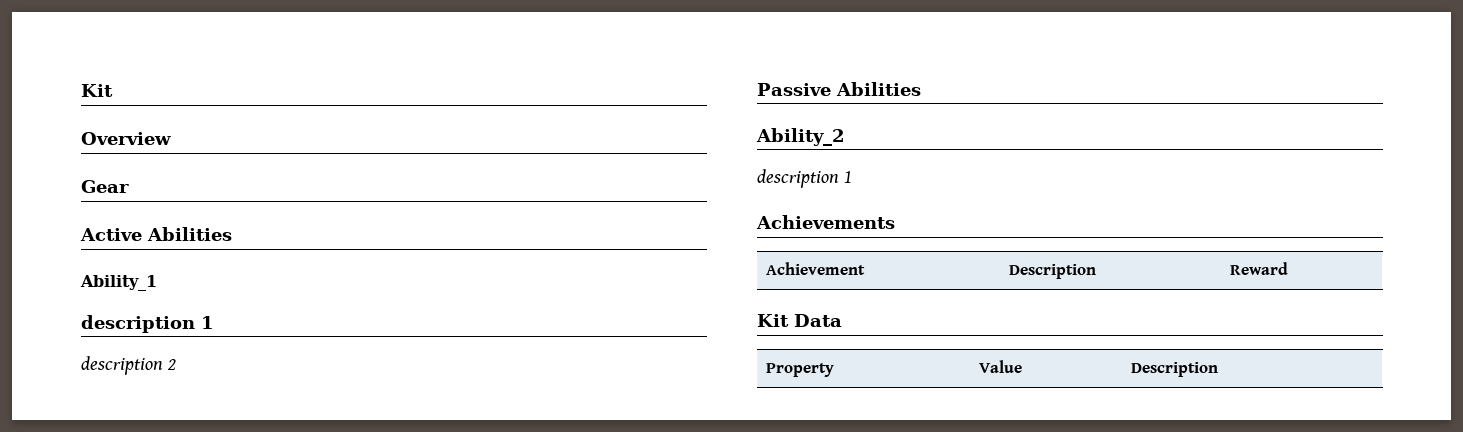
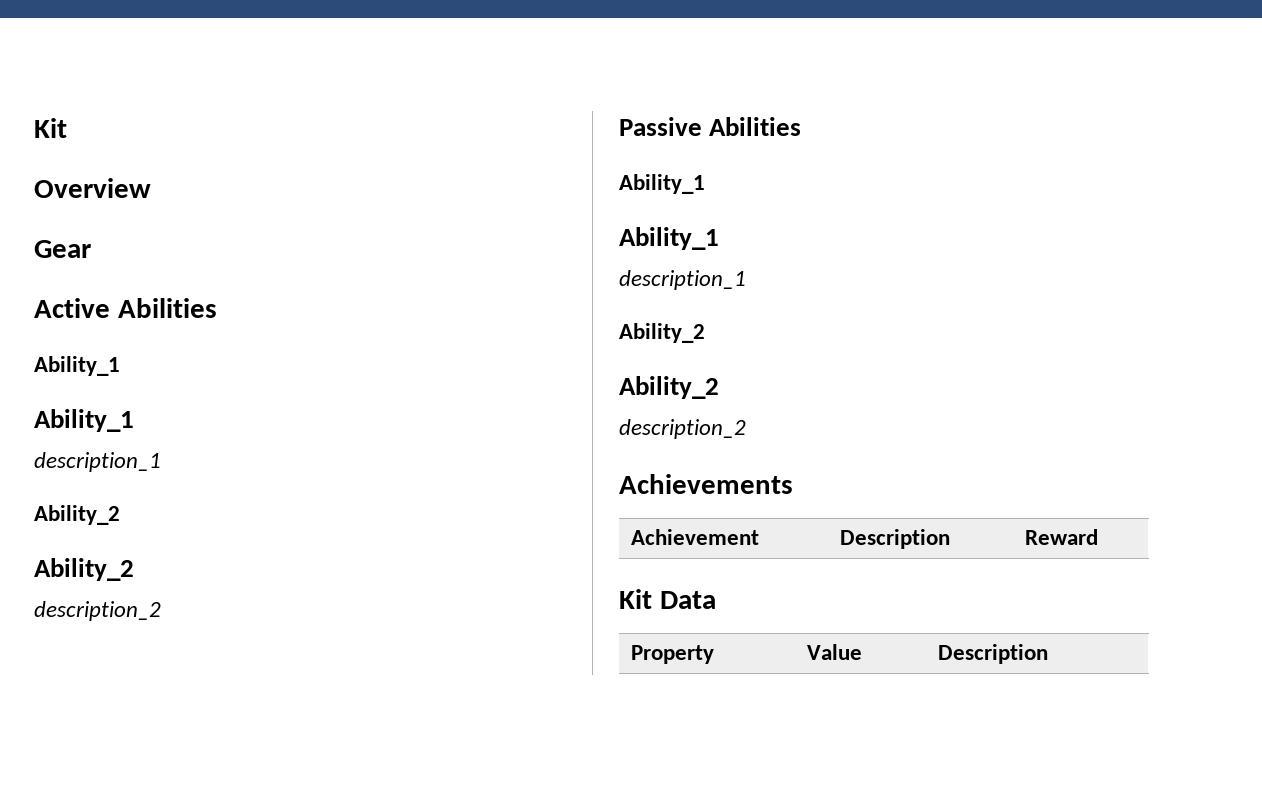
  Active Abilities
  Ability_1
- description 1
- description 2
+ Ability_1
+ description_1
+ Ability_2
+ Ability_2
+ description_2
  Passive Abilities
+ Ability_1
+ Ability_1
+ description_1
  Ability_2
- description 1
+ Ability_2
+ description_2

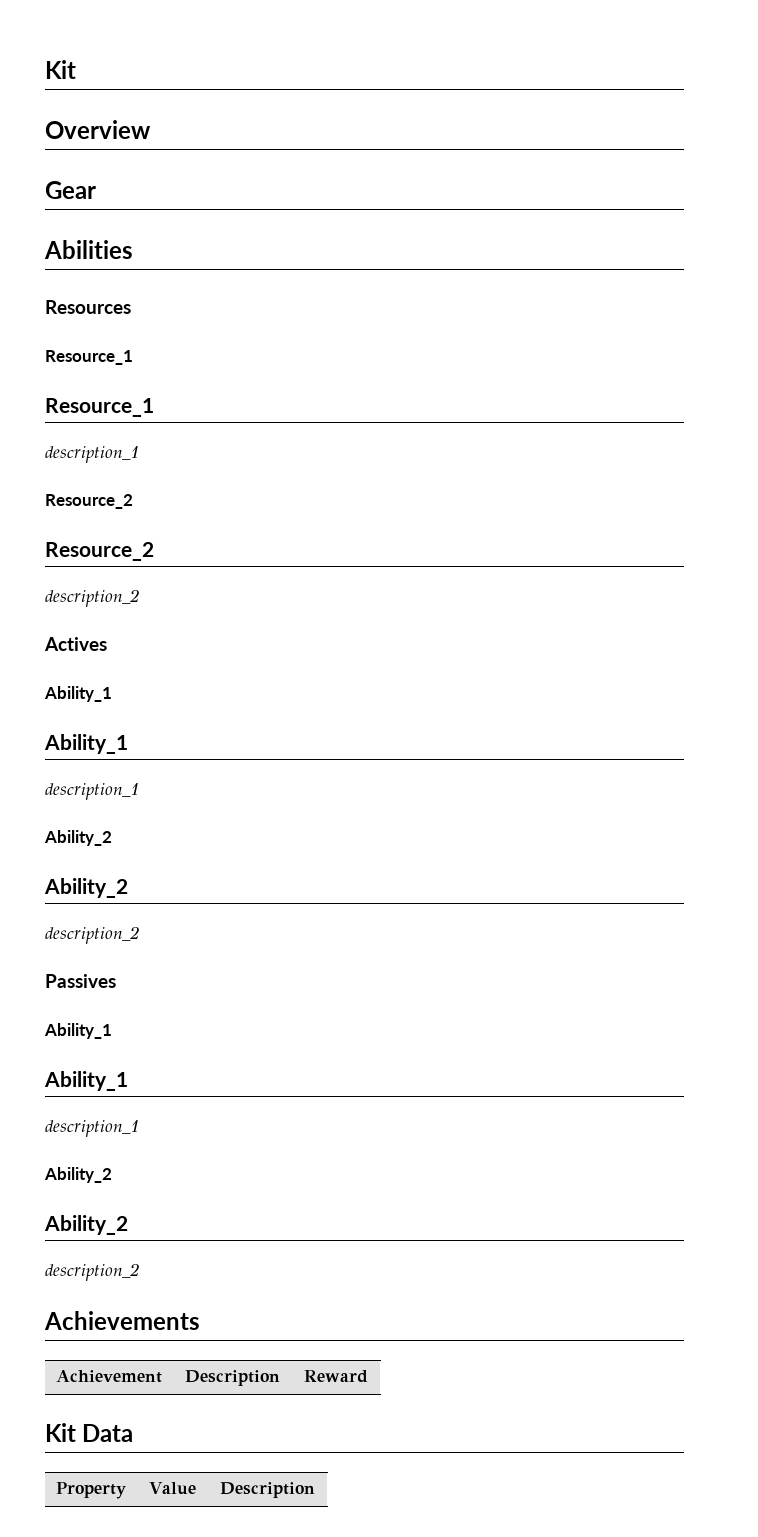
- Active Abilities
+ Abilities
+ Resources
+ Resource_1
+ Resource_1
+ description_1
+ Resource_2
+ Resource_2
+ description_2
+ Actives
  Ability_1
  Ability_1
  description_1
  Ability_2
  Ability_2
  description_2
- Passive Abilities
+ Passives

